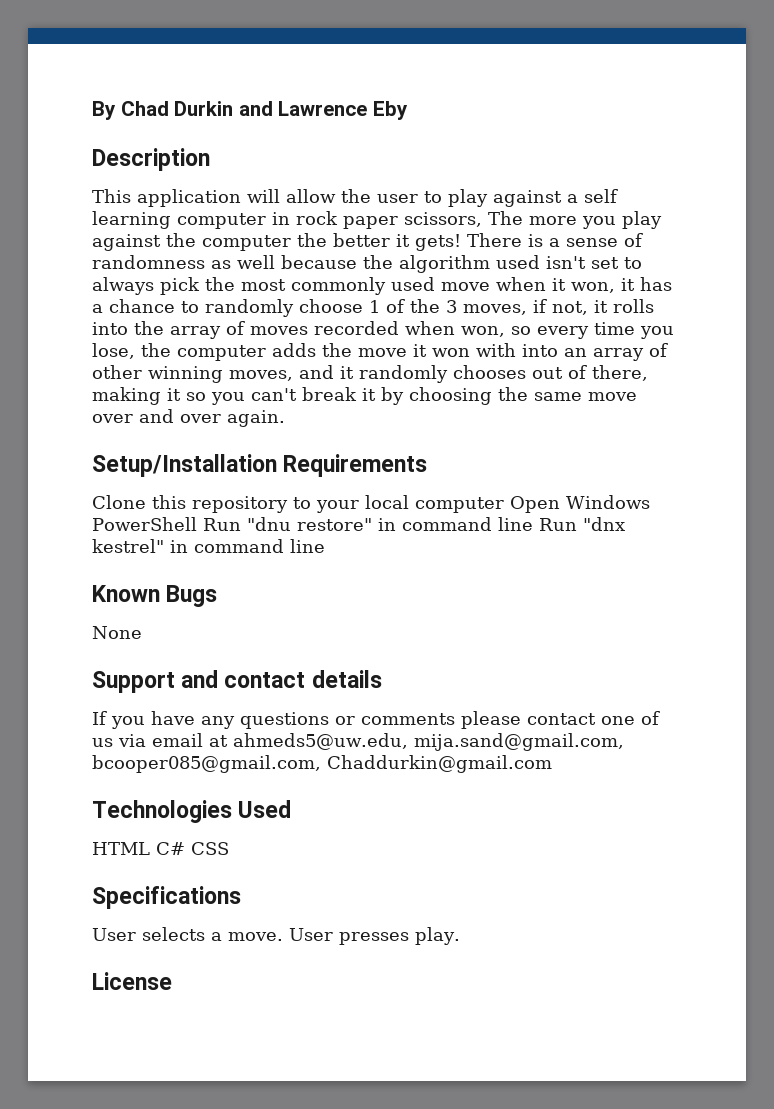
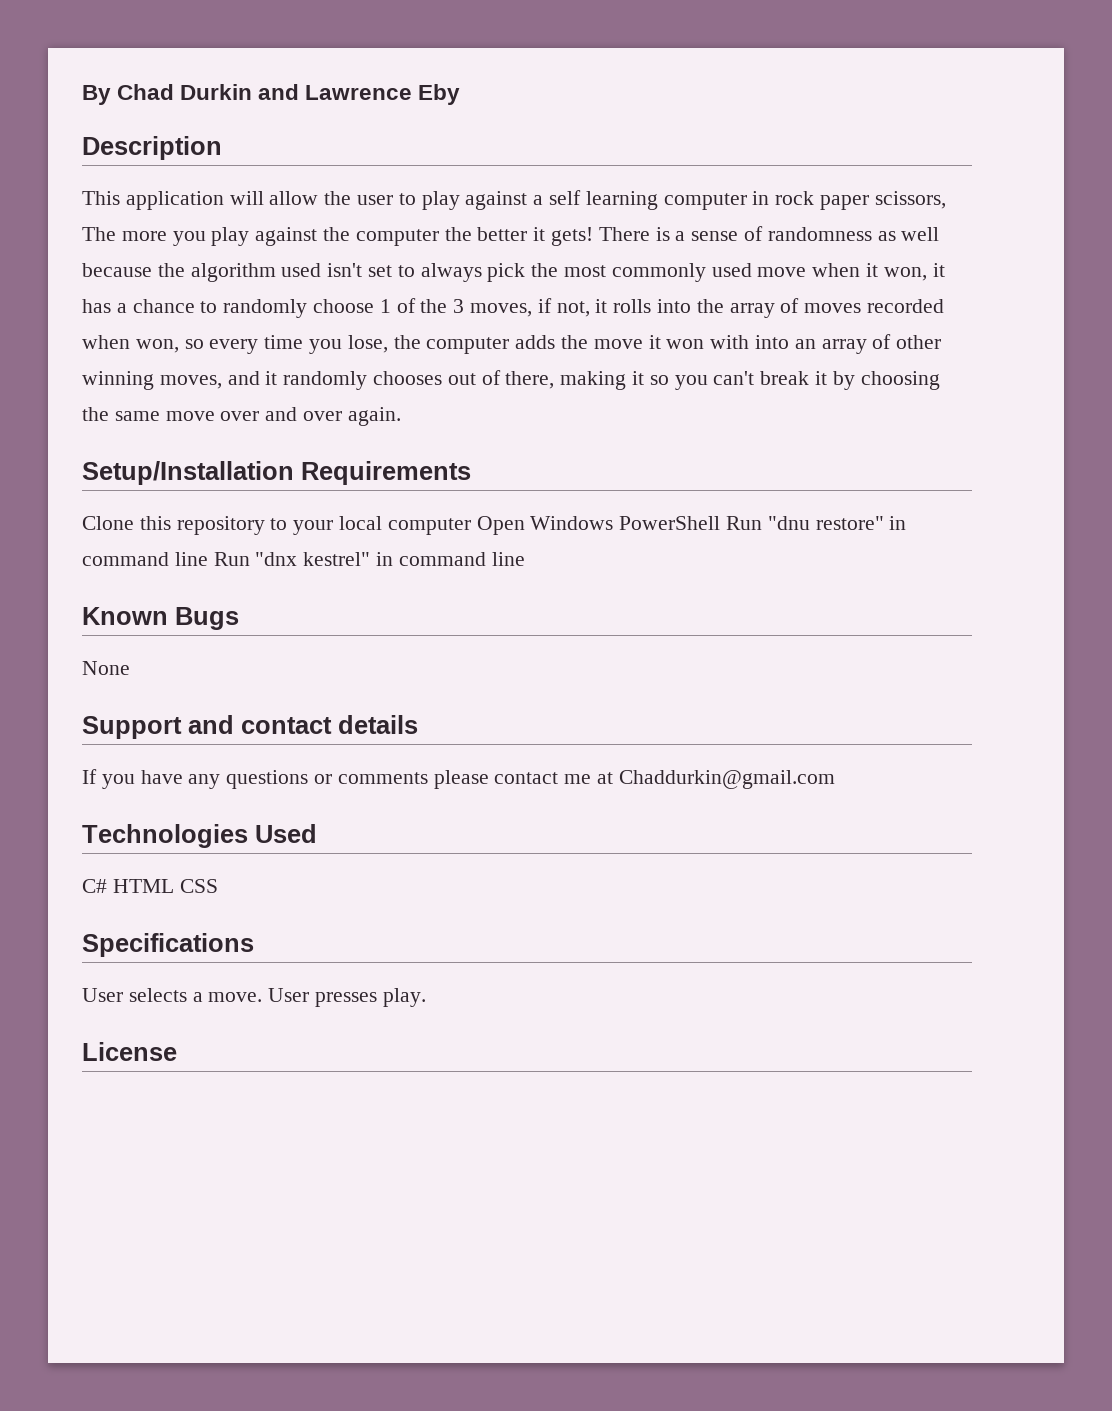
- If you have any questions or comments please contact one of us via email at ahmeds5@uw.edu, mija.sand@gmail.com, bcooper085@gmail.com, Chaddurkin@gmail.com
+ If you have any questions or comments please contact me at Chaddurkin@gmail.com
- HTML C# CSS
+ C# HTML CSS

